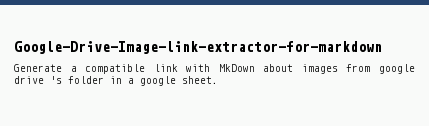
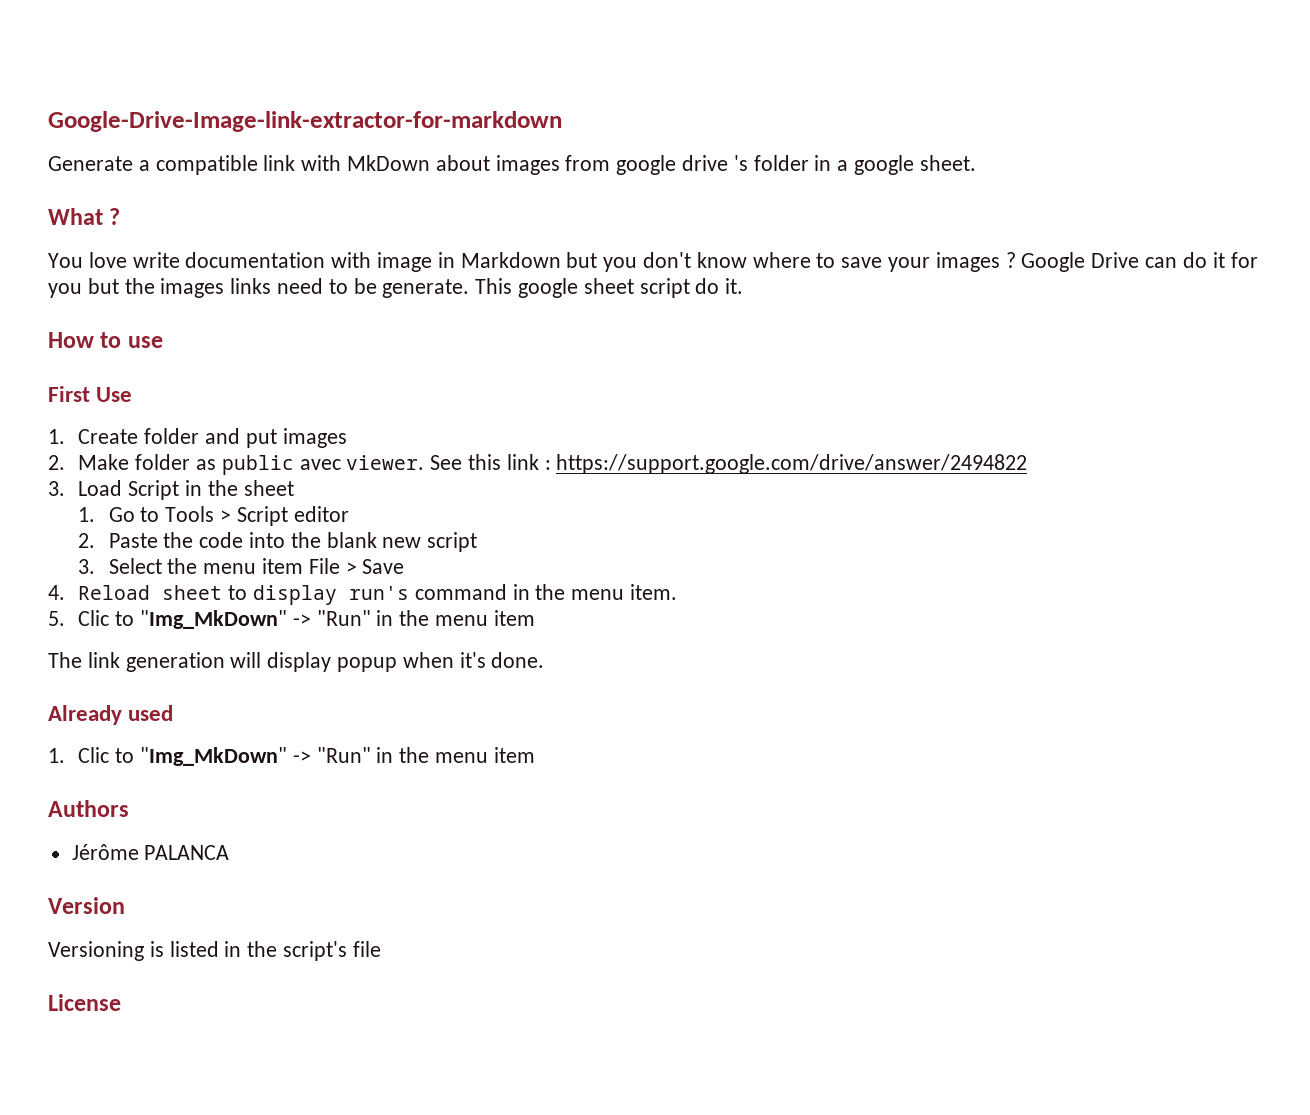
+ What ?
+ You love write documentation with image in Markdown but you don't know where to save your images ? Google Drive can do it for you but the images links need to be generate. This google sheet script do it.
+ How to use
+ First Use
+ 1. Create folder and put images
+ 2. Make folder as public avec viewer. See this link : https://support.google.com/drive/answer/2494822
+ 3. Load Script in the sheet
+ 1. Go to Tools > Script editor
+ 2. Paste the code into the blank new script
+ 3. Select the menu item File > Save
+ 4. Reload sheet to display run's command in the menu item.
+ 5. Clic to "Img_MkDown" -> "Run" in the menu item
+ The link generation will display popup when it's done.
+ Already used
+ 1. Clic to "Img_MkDown" -> "Run" in the menu item
+ Authors
+ Jérôme PALANCA
+ Version
+ Versioning is listed in the script's file
+ License

